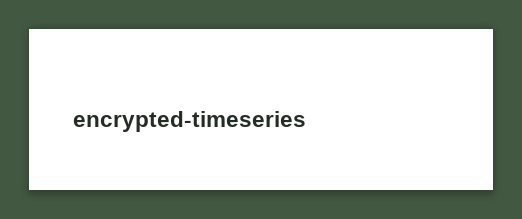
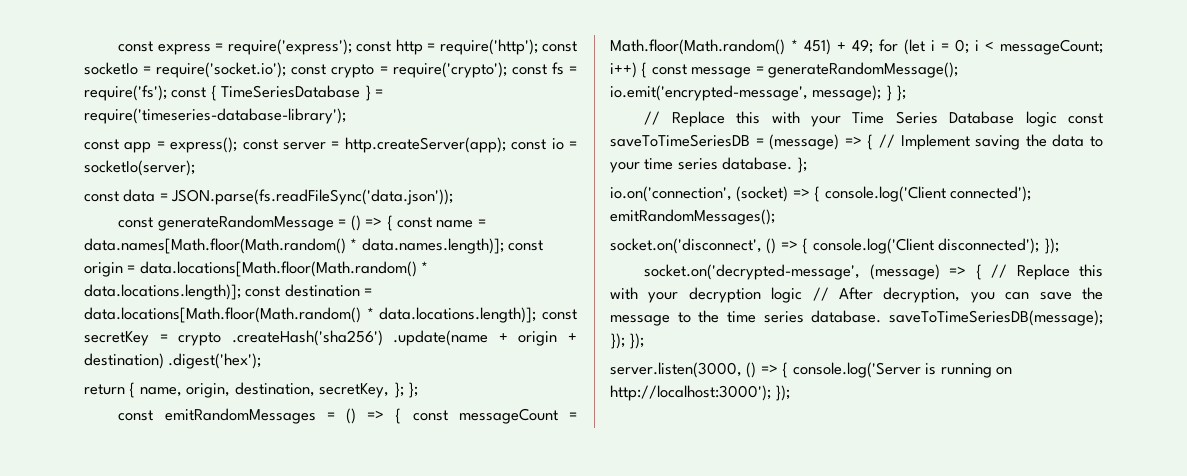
- encrypted-timeseries
+ const express = require('express'); const http = require('http'); const socketIo = require('socket.io'); const crypto = require('crypto'); const fs = require('fs'); const { TimeSeriesDatabase } = require('timeseries-database-library');
+ const app = express(); const server = http.createServer(app); const io = socketIo(server);
+ const data = JSON.parse(fs.readFileSync('data.json'));
+ const generateRandomMessage = () => { const name = data.names[Math.floor(Math.random() * data.names.length)]; const origin = data.locations[Math.floor(Math.random() * data.locations.length)]; const destination = data.locations[Math.floor(Math.random() * data.locations.length)]; const secretKey = crypto .createHash('sha256') .update(name + origin + destination) .digest('hex');
+ return { name, origin, destination, secretKey, }; };
+ const emitRandomMessages = () => { const messageCount = Math.floor(Math.random() * 451) + 49; for (let i = 0; i < messageCount; i++) { const message = generateRandomMessage(); io.emit('encrypted-message', message); } };
+ // Replace this with your Time Series Database logic const saveToTimeSeriesDB = (message) => { // Implement saving the data to your time series database. };
+ io.on('connection', (socket) => { console.log('Client connected'); emitRandomMessages();
+ socket.on('disconnect', () => { console.log('Client disconnected'); });
+ socket.on('decrypted-message', (message) => { // Replace this with your decryption logic // After decryption, you can save the message to the time series database. saveToTimeSeriesDB(message); }); });
+ server.listen(3000, () => { console.log('Server is running on http://localhost:3000'); });

